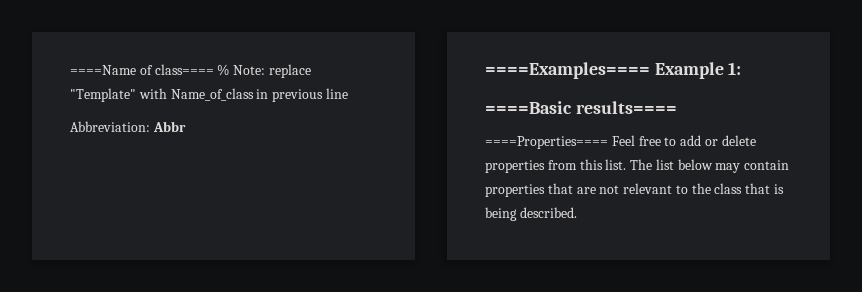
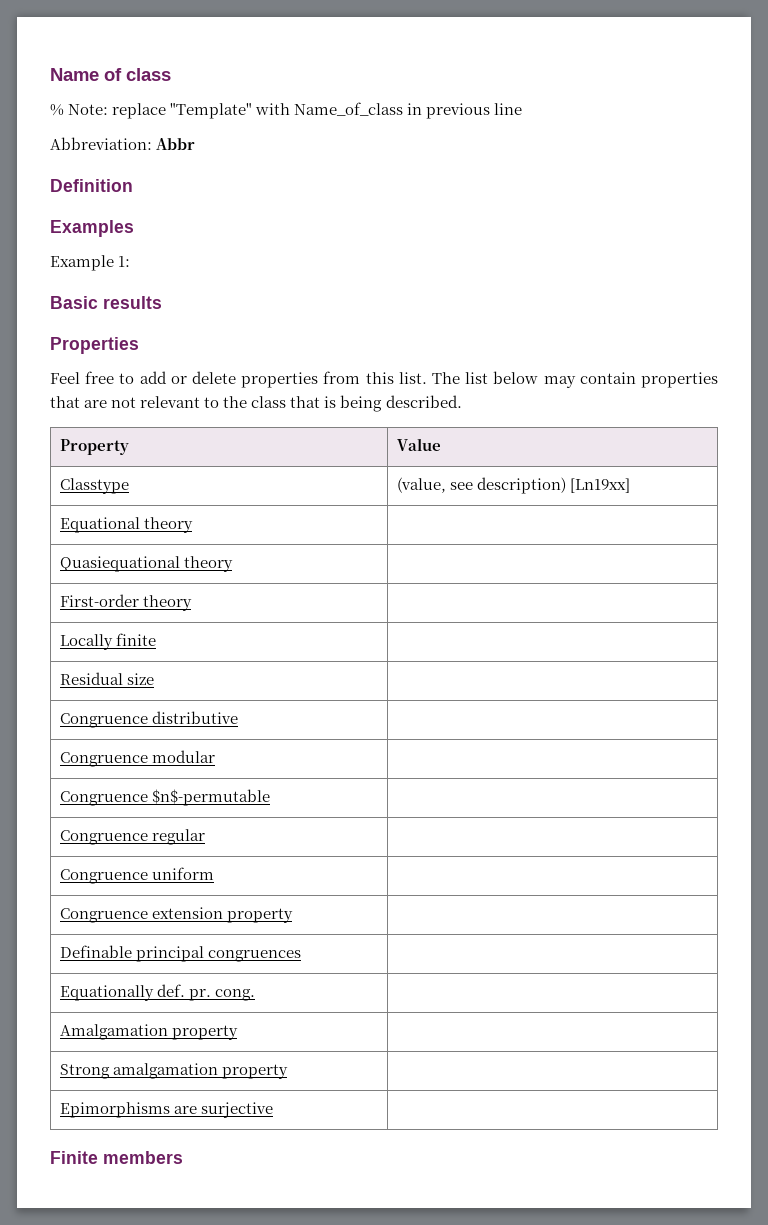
- ====Name of class==== % Note: replace "Template" with Name_of_class in previous line
+ Name of class
+ % Note: replace "Template" with Name_of_class in previous line
- ====Examples==== Example 1:
+ Definition
+ Examples
+ Example 1:
- ====Basic results====
- ====Properties==== Feel free to add or delete properties from this list.
+ Basic results
+ Properties
+ Feel free to add or delete properties from this list.
+ Property | Value
+ Classtype | (value, see description) [Ln19xx]
+ Equational theory |
+ Quasiequational theory |
+ First-order theory |
+ Locally finite |
+ Residual size |
+ Congruence distributive |
+ Congruence modular |
+ Congruence $n$-permutable |
+ Congruence regular |
+ Congruence uniform |
+ Congruence extension property |
+ Definable principal congruences |
+ Equationally def. pr. cong. |
+ Amalgamation property |
+ Strong amalgamation property |
+ Epimorphisms are surjective |
+ Finite members

